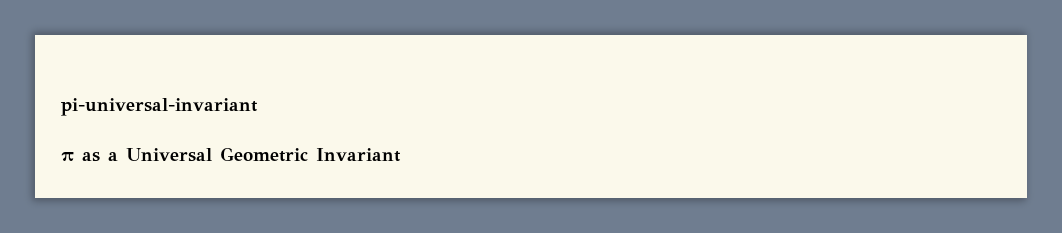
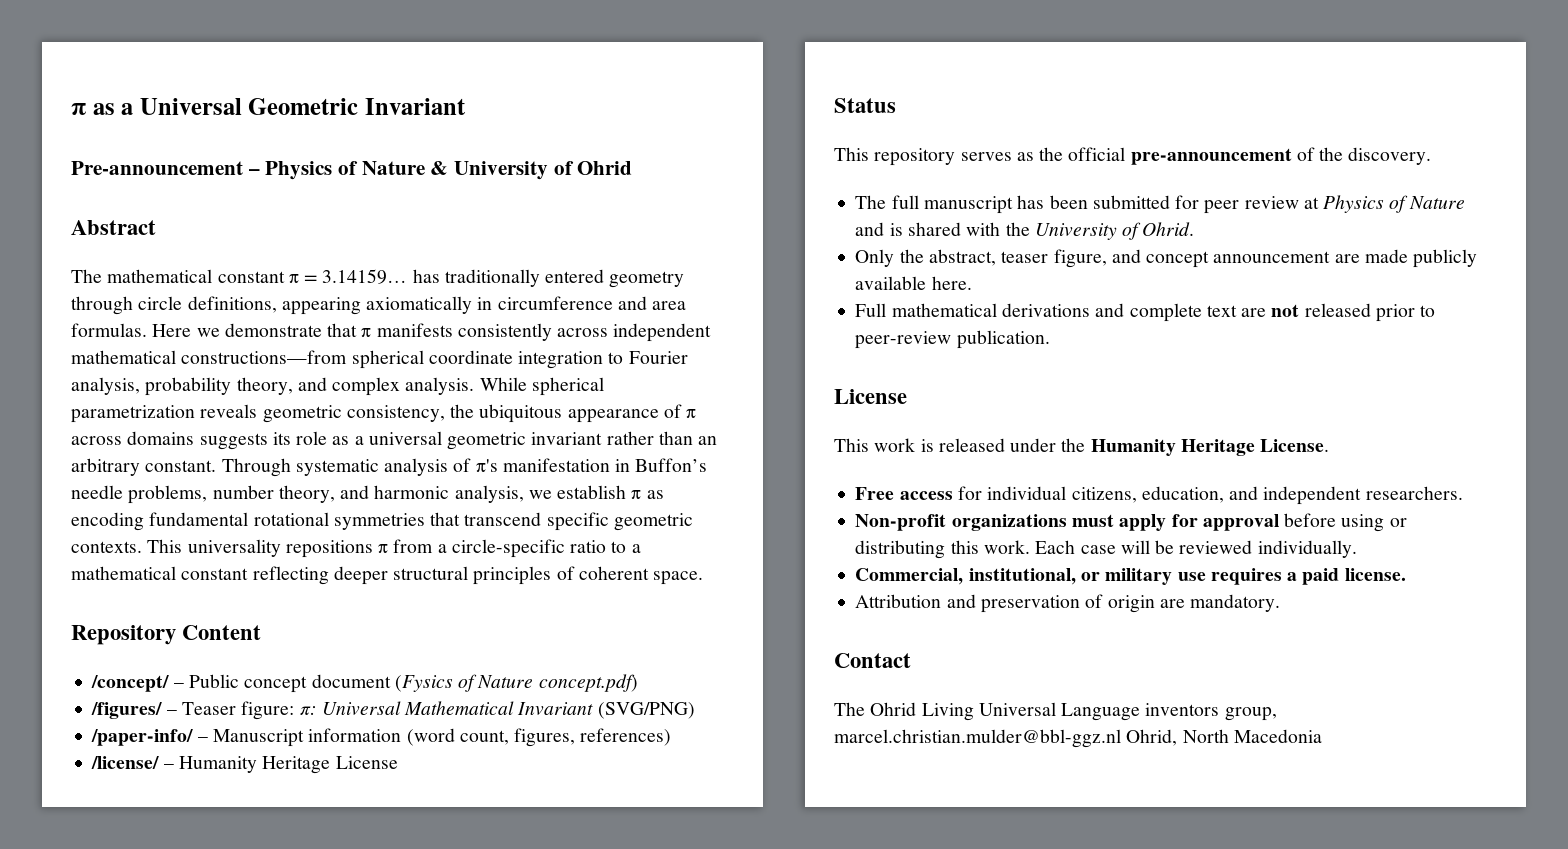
- pi-universal-invariant
+ Pre-announcement – Physics of Nature & University of Ohrid
+ Abstract
+ The mathematical constant π = 3.14159… has traditionally entered geometry through circle definitions, appearing axiomatically in circumference and area formulas. Here we demonstrate that π manifests consistently across independent mathematical constructions—from spherical coordinate integration to Fourier analysis, probability theory, and complex analysis. While spherical parametrization reveals geometric consistency, the ubiquitous appearance of π across domains suggests its role as a universal geometric invariant rather than an arbitrary constant. Through systematic analysis of π's manifestation in Buffon’s needle problems, number theory, and harmonic analysis, we establish π as encoding fundamental rotational symmetries that transcend specific geometric contexts. This universality repositions π from a circle-specific ratio to a mathematical constant reflecting deeper structural principles of coherent space.
+ Repository Content
+ /concept/ – Public concept document (Fysics of Nature concept.pdf)
+ /figures/ – Teaser figure: π: Universal Mathematical Invariant (SVG/PNG)
+ /paper-info/ – Manuscript information (word count, figures, references)
+ /license/ – Humanity Heritage License
+ Status
+ This repository serves as the official pre-announcement of the discovery.
+ The full manuscript has been submitted for peer review at Physics of Nature and is shared with the University of Ohrid.
+ Only the abstract, teaser figure, and concept announcement are made publicly available here.
+ Full mathematical derivations and complete text are not released prior to peer-review publication.
+ License
+ This work is released under the Humanity Heritage License.
+ Free access for individual citizens, education, and independent researchers.
+ Non-profit organizations must apply for approval before using or distributing this work. Each case will be reviewed individually.
+ Commercial, institutional, or military use requires a paid license.
+ Attribution and preservation of origin are mandatory.
+ Contact
+ The Ohrid Living Universal Language inventors group, marcel.christian.mulder@bbl-ggz.nl Ohrid, North Macedonia

